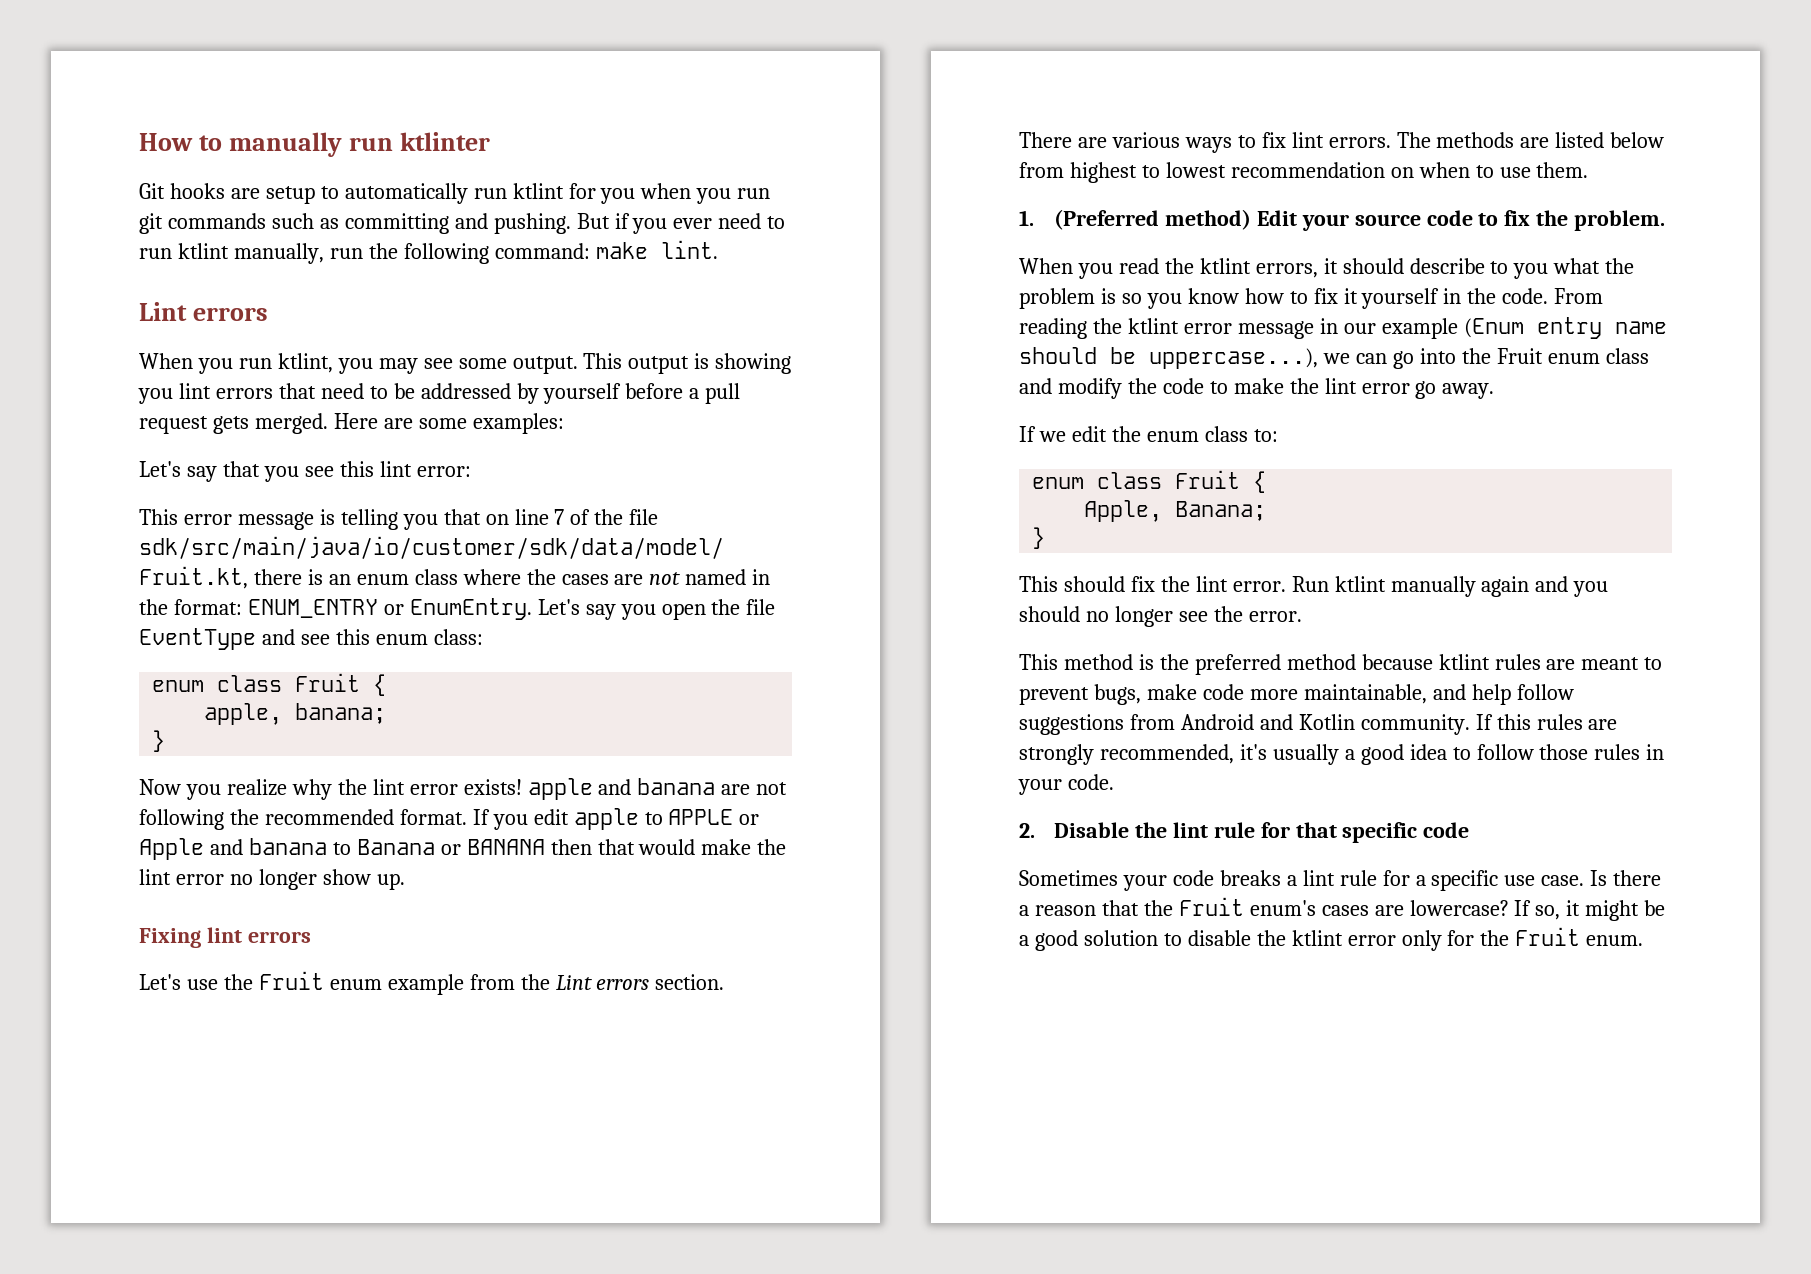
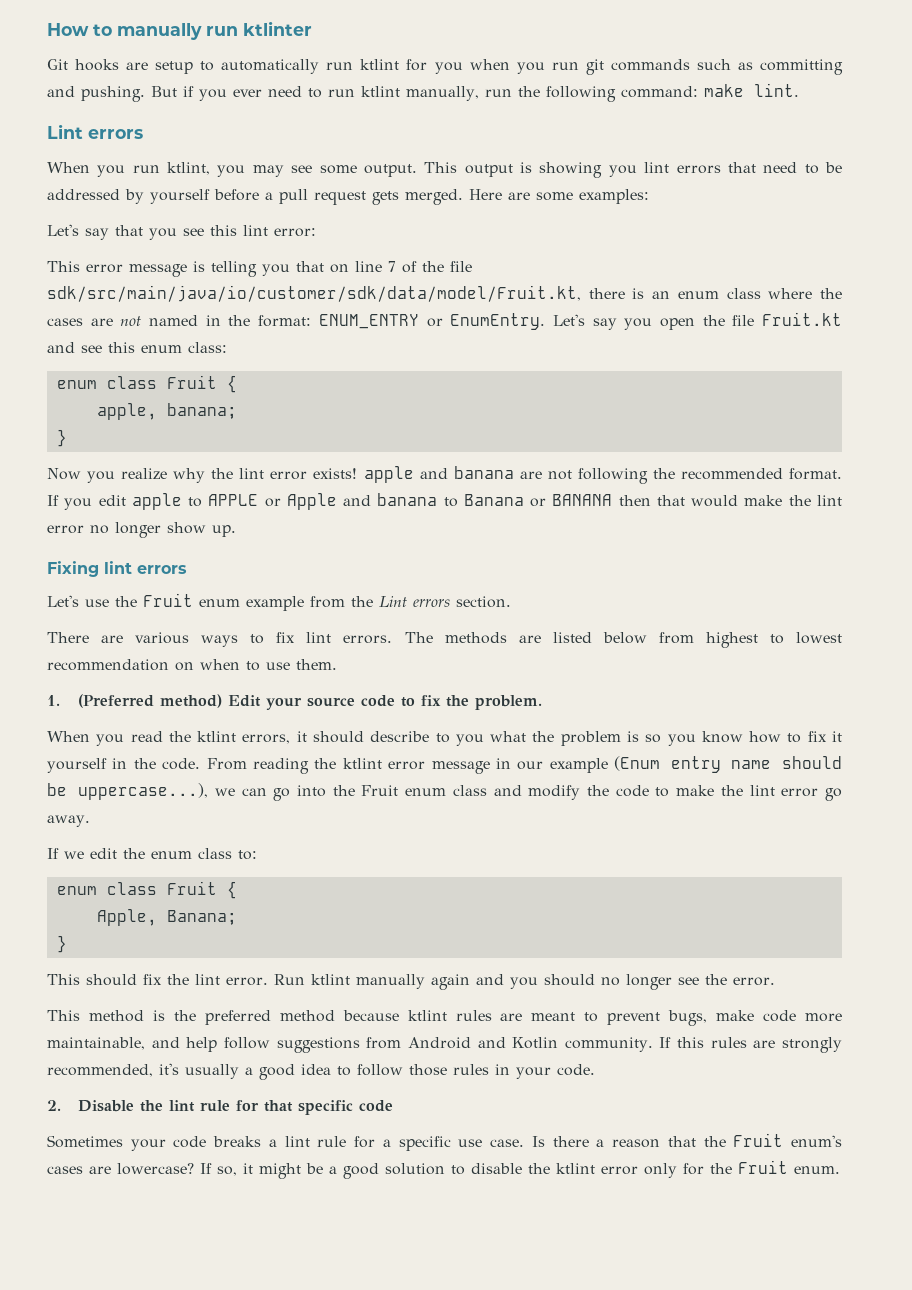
- Let's say you open the file EventType and see this enum class:
+ Let's say you open the file Fruit.kt and see this enum class:

